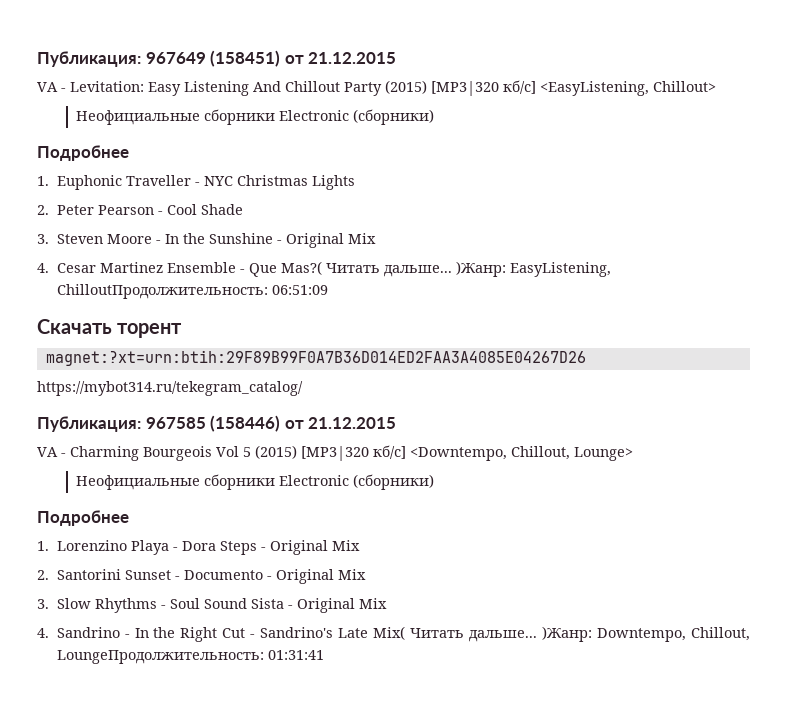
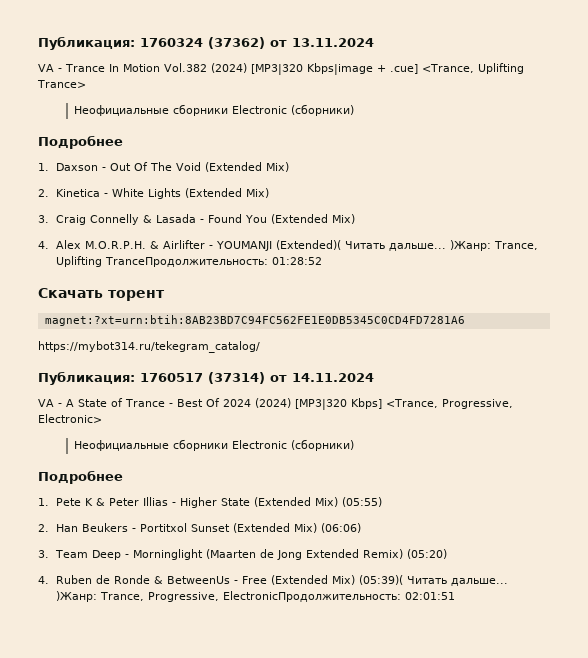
- Публикация: 967649 (158451) от 21.12.2015
- VA - Levitation: Easy Listening And Chillout Party (2015) [MP3|320 кб/с] <EasyListening, Chillout>
+ Публикация: 1760324 (37362) от 13.11.2024
+ VA - Trance In Motion Vol.382 (2024) [MP3|320 Kbps|image + .cue] <Trance, Uplifting Trance>
  Неофициальные сборники Electronic (сборники)
  Подробнее
- 1. Euphonic Traveller - NYC Christmas Lights
- 2. Peter Pearson - Cool Shade
- 3. Steven Moore - In the Sunshine - Original Mix
- 4. Cesar Martinez Ensemble - Que Mas?( Читать дальше... )Жанр: EasyListening, ChilloutПродолжительность: 06:51:09
+ 1. Daxson - Out Of The Void (Extended Mix)
+ 2. Kinetica - White Lights (Extended Mix)
+ 3. Craig Connelly & Lasada - Found You (Extended Mix)
+ 4. Alex M.O.R.P.H. & Airlifter - YOUMANJI (Extended)( Читать дальше... )Жанр: Trance, Uplifting TranceПродолжительность: 01:28:52
- magnet:?xt=urn:btih:29F89B99F0A7B36D014ED2FAA3A4085E04267D26
+ magnet:?xt=urn:btih:8AB23BD7C94FC562FE1E0DB5345C0CD4FD7281A6
- Публикация: 967585 (158446) от 21.12.2015
- VA - Charming Bourgeois Vol 5 (2015) [MP3|320 кб/с] <Downtempo, Chillout, Lounge>
+ Публикация: 1760517 (37314) от 14.11.2024
+ VA - A State of Trance - Best Of 2024 (2024) [MP3|320 Kbps] <Trance, Progressive, Electronic>
  Неофициальные сборники Electronic (сборники)
  Подробнее
- 1. Lorenzino Playa - Dora Steps - Original Mix
- 2. Santorini Sunset - Documento - Original Mix
- 3. Slow Rhythms - Soul Sound Sista - Original Mix
- 4. Sandrino - In the Right Cut - Sandrino's Late Mix( Читать дальше... )Жанр: Downtempo, Chillout, LoungeПродолжительность: 01:31:41
+ 1. Pete K & Peter Illias - Higher State (Extended Mix) (05:55)
+ 2. Han Beukers - Portitxol Sunset (Extended Mix) (06:06)
+ 3. Team Deep - Morninglight (Maarten de Jong Extended Remix) (05:20)
+ 4. Ruben de Ronde & BetweenUs - Free (Extended Mix) (05:39)( Читать дальше... )Жанр: Trance, Progressive, ElectronicПродолжительность: 02:01:51

